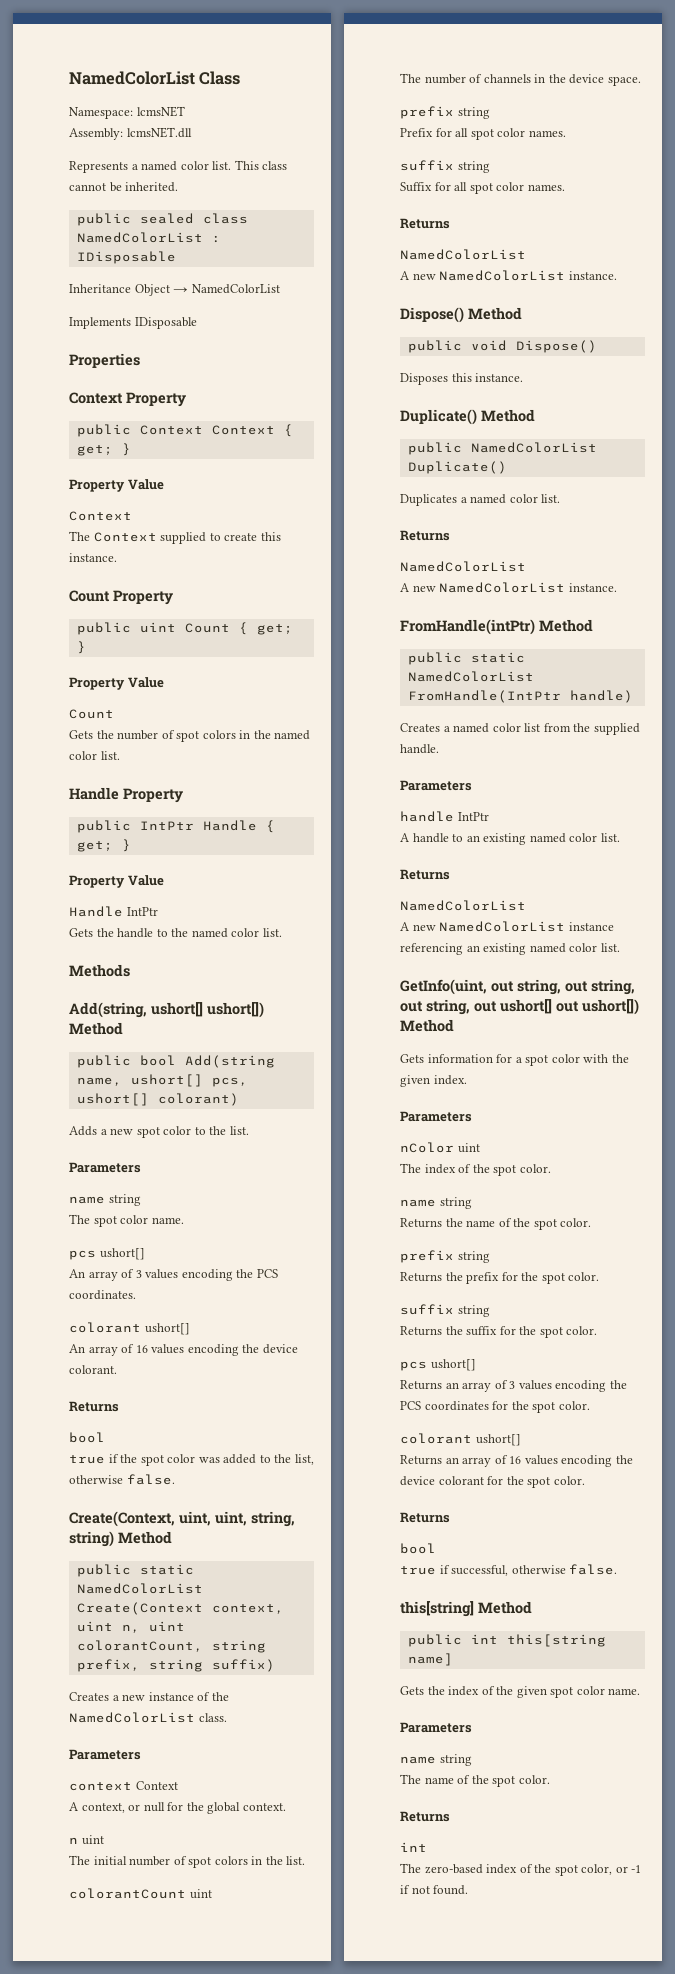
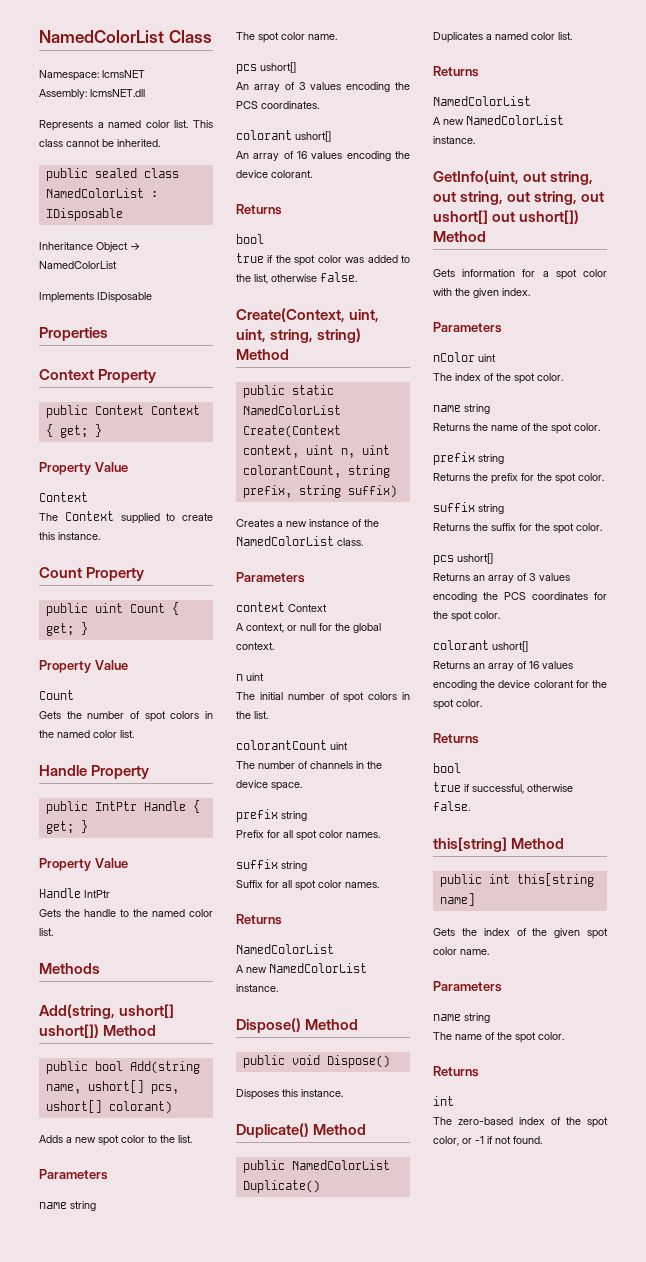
- FromHandle(intPtr) Method
- public static NamedColorList FromHandle(IntPtr handle)
- Creates a named color list from the supplied handle.
- Parameters
- handle IntPtr
- A handle to an existing named color list.
- Returns
- NamedColorList
- A new NamedColorList instance referencing an existing named color list.

